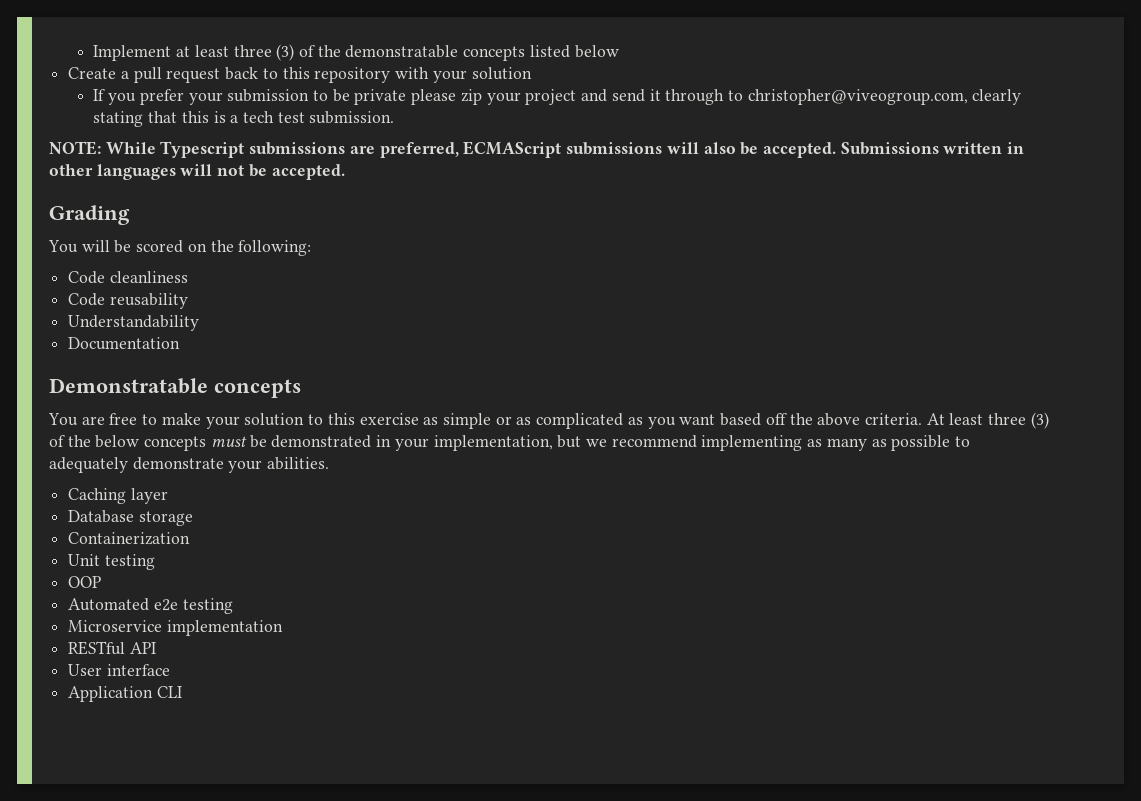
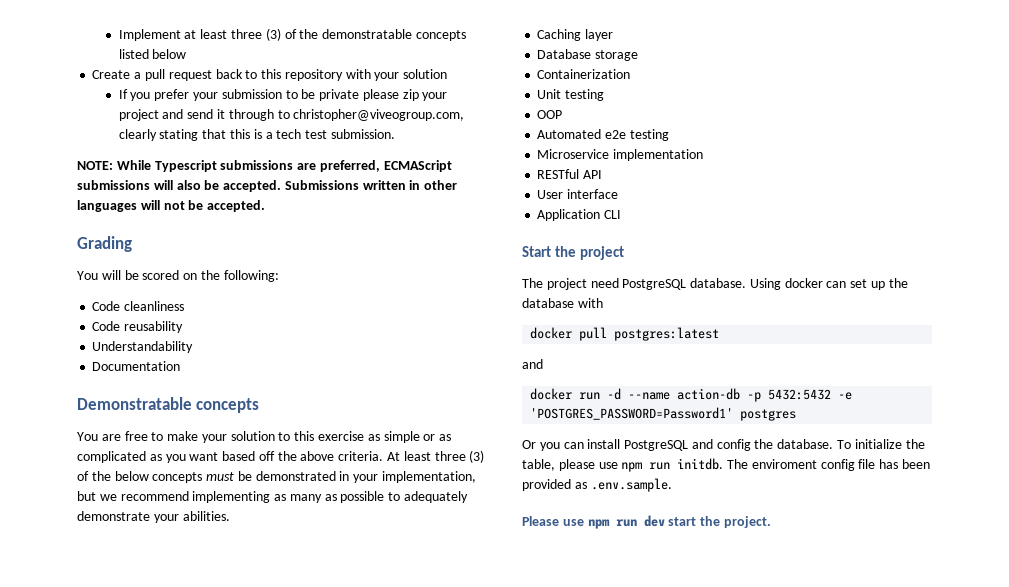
+ Start the project
+ The project need PostgreSQL database. Using docker can set up the database with
+ docker pull postgres:latest
+ and
+ docker run -d --name action-db -p 5432:5432 -e 'POSTGRES_PASSWORD=Password1' postgres
+ Or you can install PostgreSQL and config the database. To initialize the table, please use npm run initdb. The enviroment config file has been provided as .env.sample.
+ Please use npm run dev start the project.

